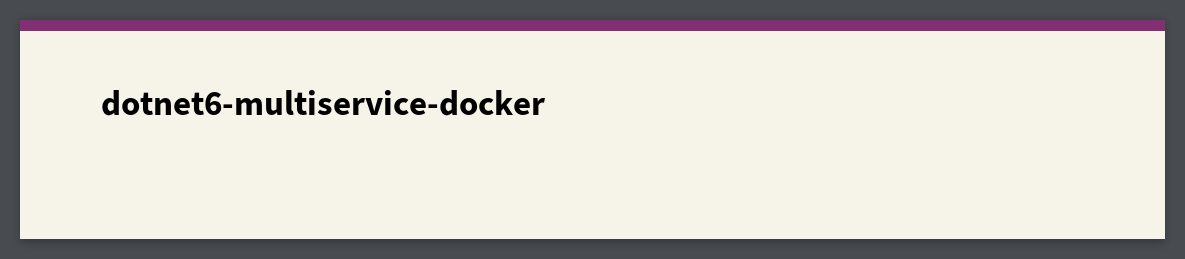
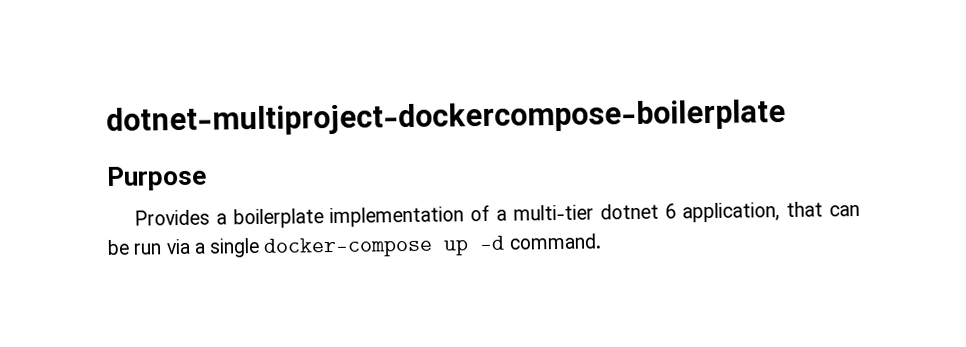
- dotnet6-multiservice-docker
+ dotnet-multiproject-dockercompose-boilerplate
+ Purpose
+ Provides a boilerplate implementation of a multi-tier dotnet 6 application, that can be run via a single docker-compose up -d command.

